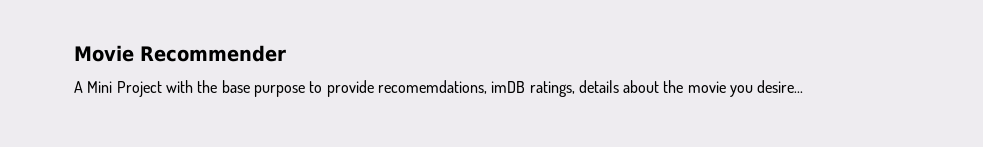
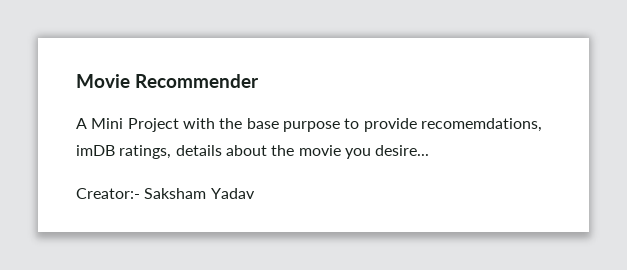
+ Creator:- Saksham Yadav

